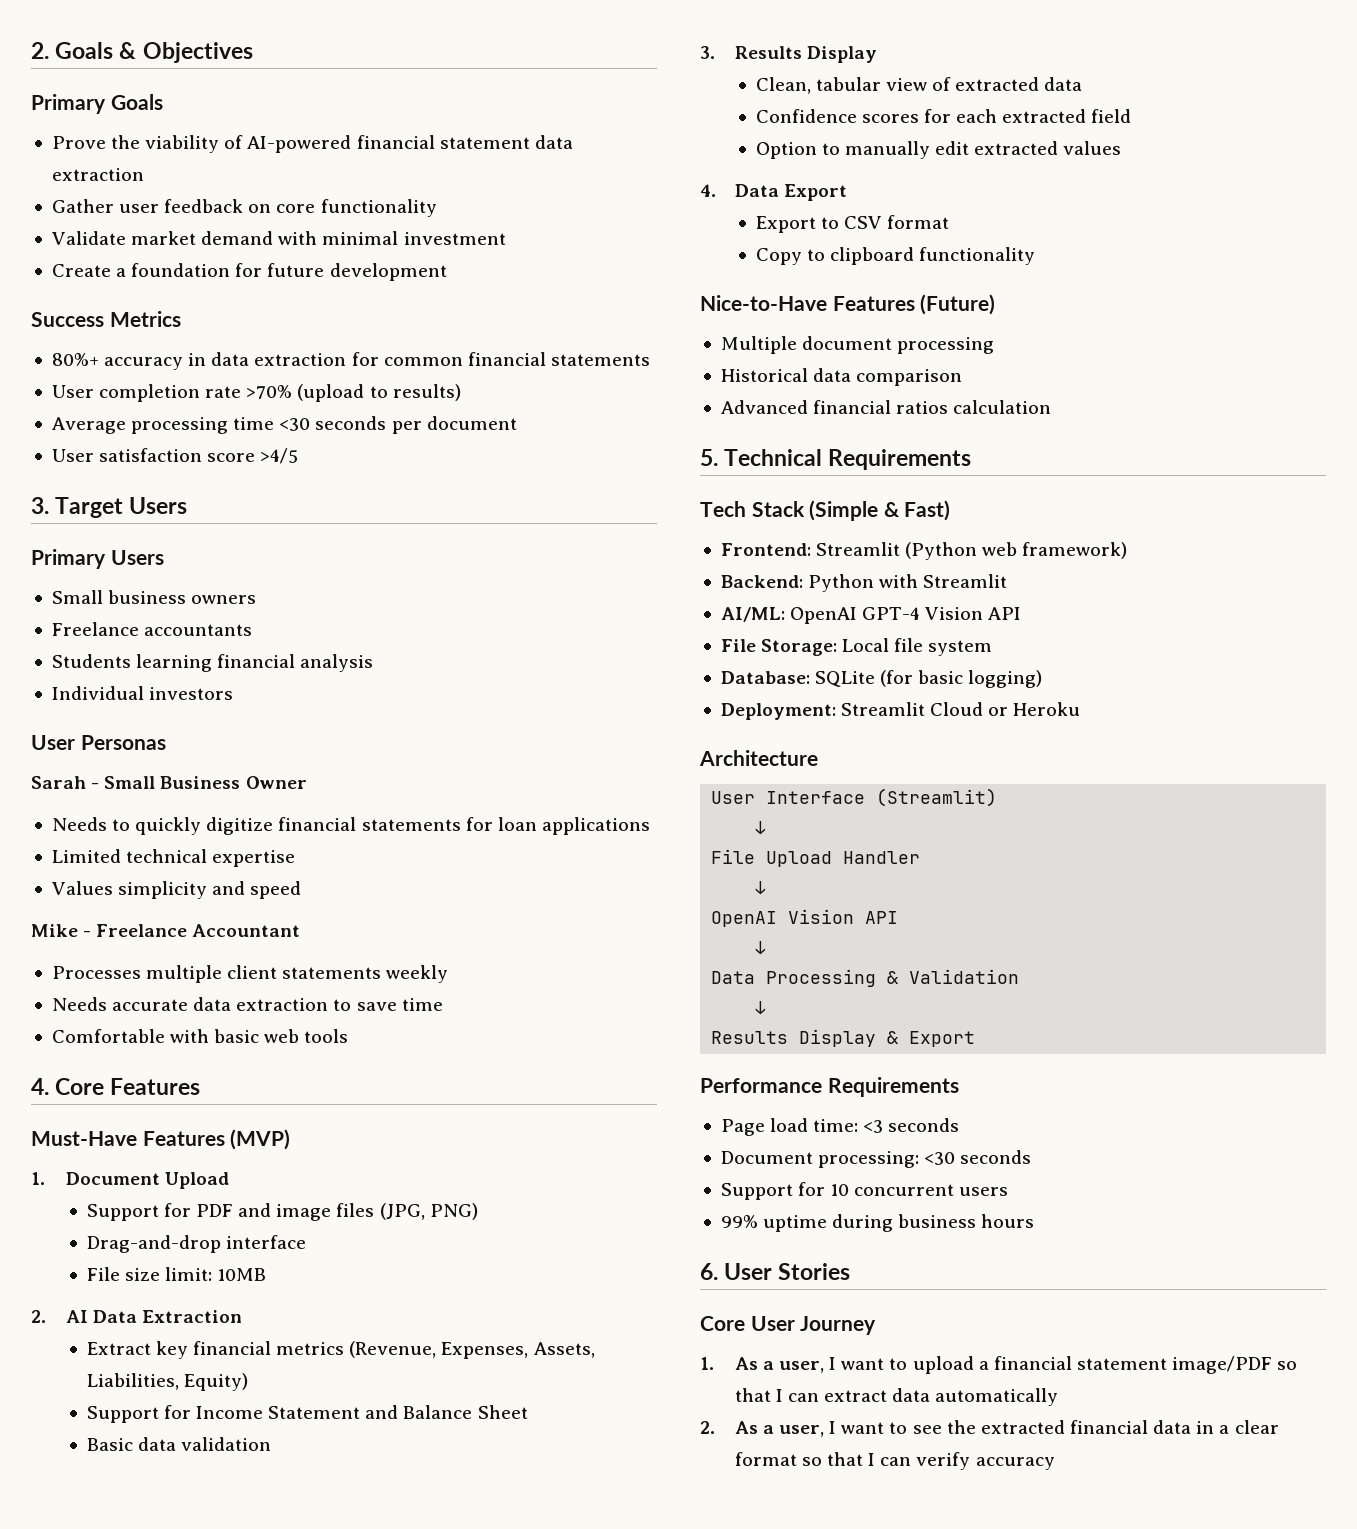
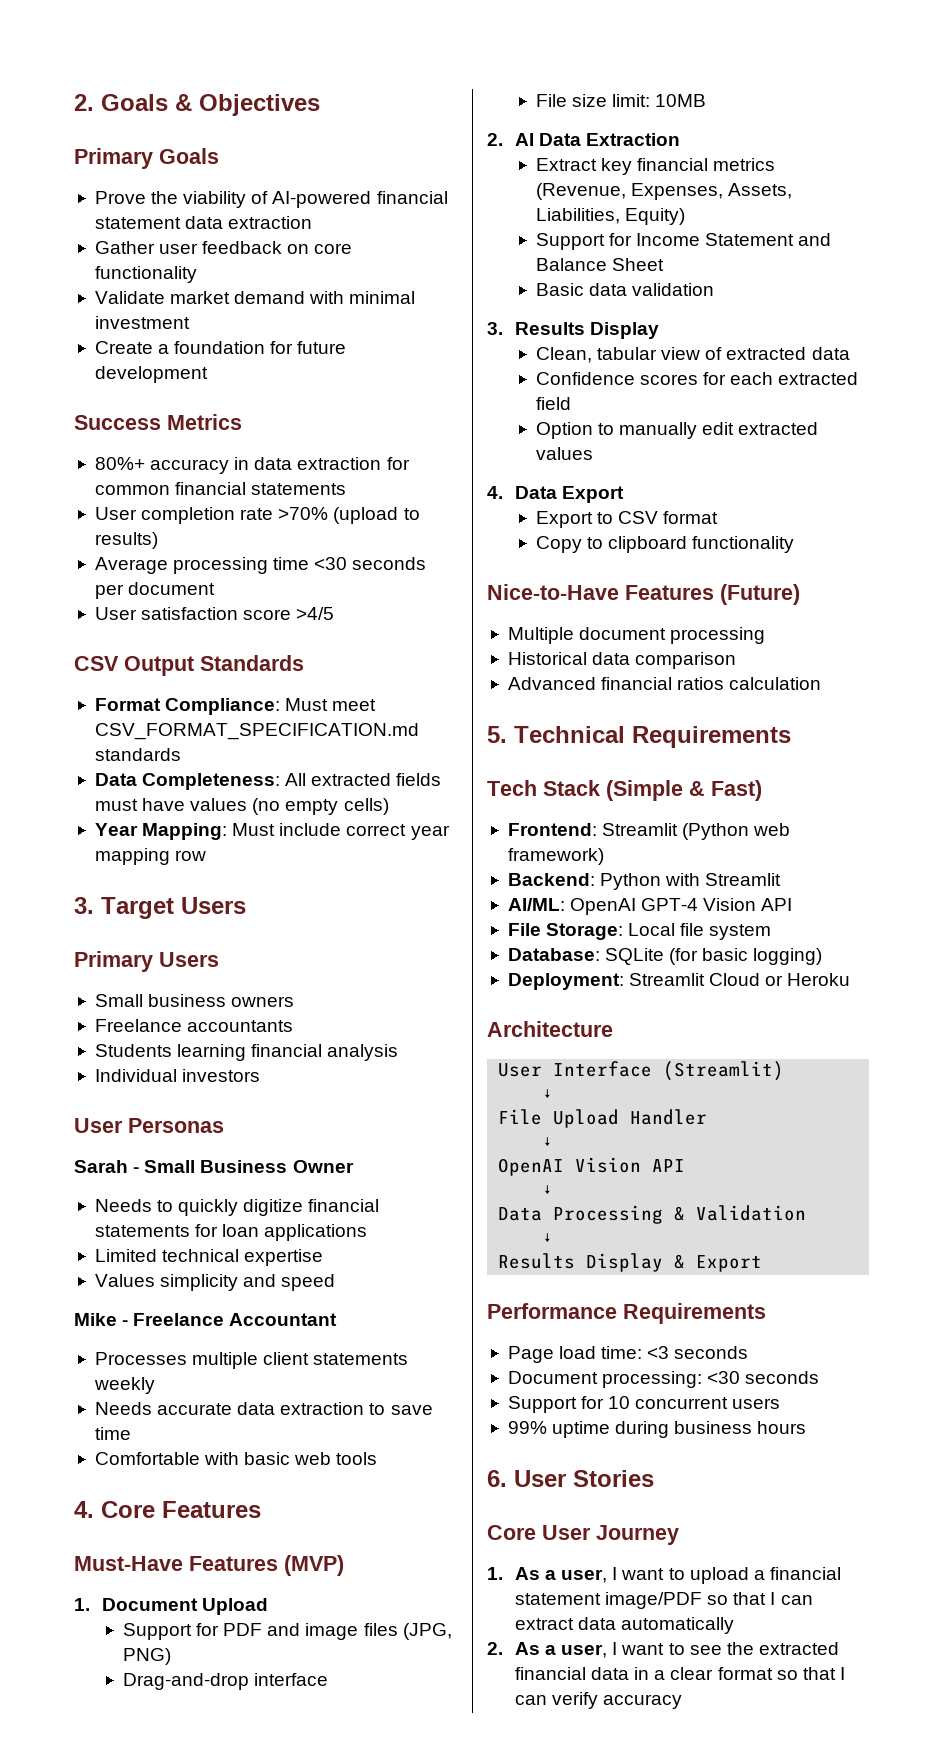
+ CSV Output Standards
+ Format Compliance: Must meet CSV_FORMAT_SPECIFICATION.md standards
+ Data Completeness: All extracted fields must have values (no empty cells)
+ Year Mapping: Must include correct year mapping row

